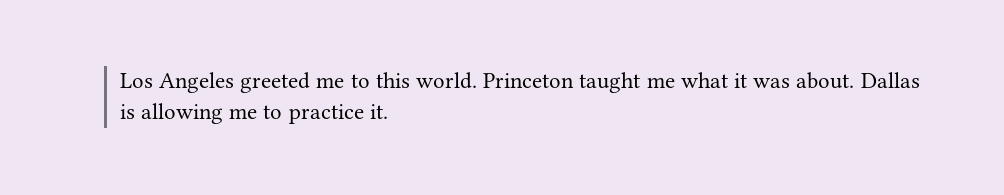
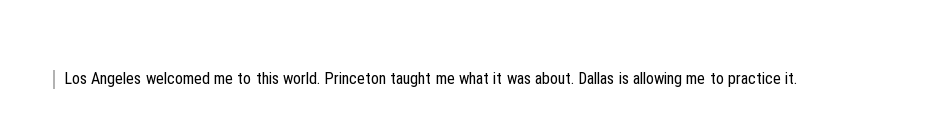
- Los Angeles greeted me to this world.
+ Los Angeles welcomed me to this world.

